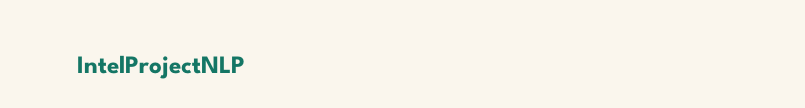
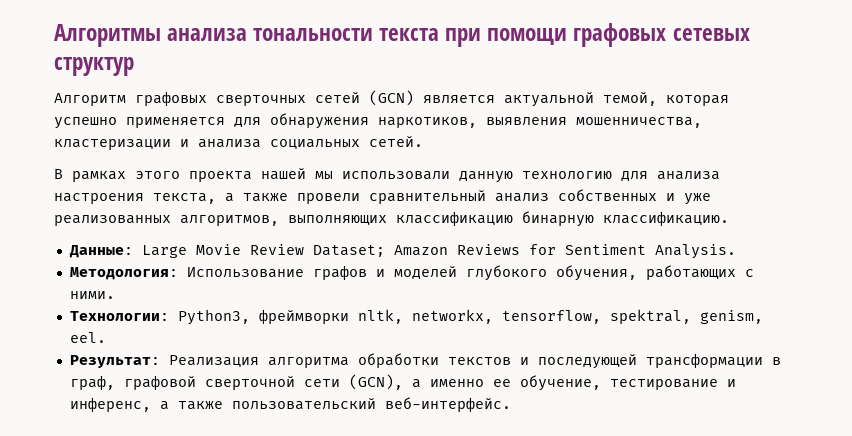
- IntelProjectNLP
+ Алгоритмы анализа тональности текста при помощи графовых сетевых структур
+ Алгоритм графовых сверточных сетей (GCN) является актуальной темой, которая успешно применяется для обнаружения наркотиков, выявления мошенничества, кластеризации и анализа социальных сетей.
+ В рамках этого проекта нашей мы использовали данную технологию для анализа настроения текста, а также провели сравнительный анализ собственных и уже реализованных алгоритмов, выполняющих классификацию бинарную классификацию.
+ Данные: Large Movie Review Dataset; Amazon Reviews for Sentiment Analysis.
+ Методология: Использование графов и моделей глубокого обучения, работающих с ними.
+ Технологии: Python3, фреймворки nltk, networkx, tensorflow, spektral, genism, eel.
+ Результат: Реализация алгоритма обработки текстов и последующей трансформации в граф, графовой сверточной сети (GCN), а именно ее обучение, тестирование и инференс, а также пользовательский веб-интерфейс.

